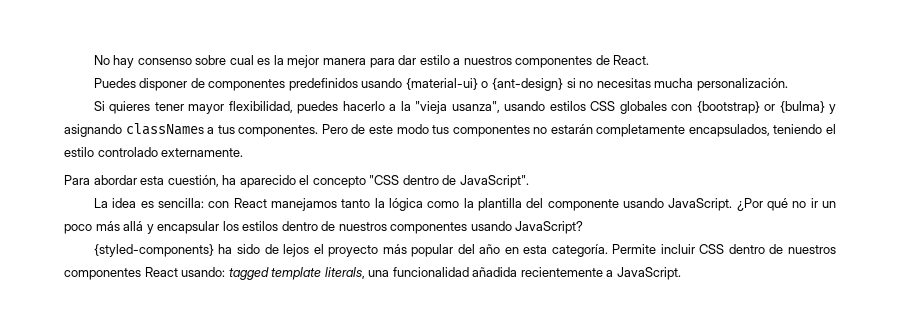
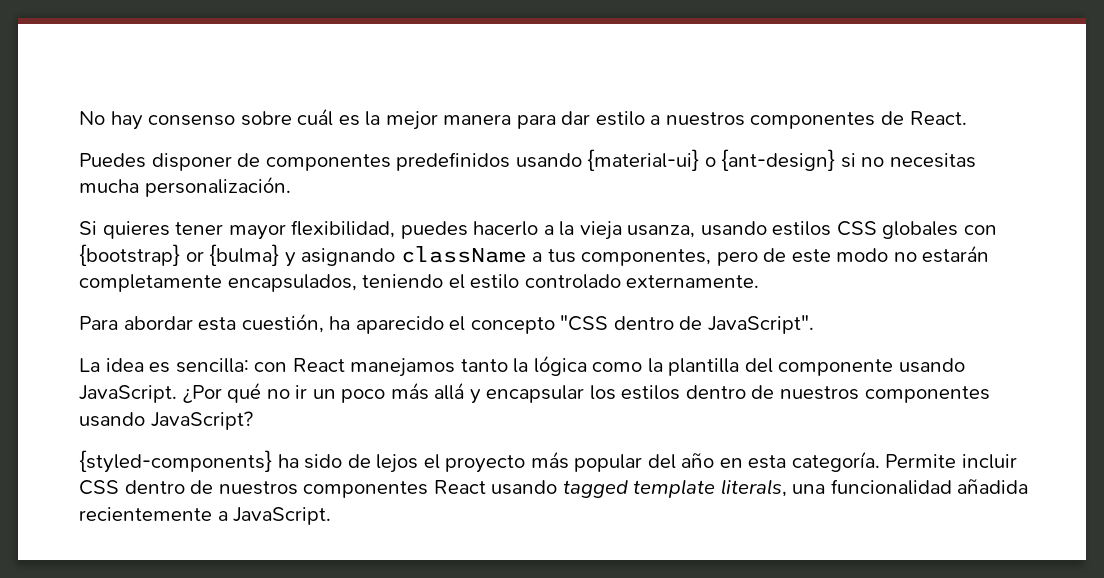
- No hay consenso sobre cual es la mejor manera para dar estilo a nuestros componentes de React.
+ No hay consenso sobre cuál es la mejor manera para dar estilo a nuestros componentes de React.
- Si quieres tener mayor flexibilidad, puedes hacerlo a la "vieja usanza", usando estilos CSS globales con {bootstrap} or {bulma} y asignando classNames a tus componentes. Pero de este modo tus componentes no estarán completamente encapsulados, teniendo el estilo controlado externamente.
+ Si quieres tener mayor flexibilidad, puedes hacerlo a la vieja usanza, usando estilos CSS globales con {bootstrap} or {bulma} y asignando className a tus componentes, pero de este modo no estarán completamente encapsulados, teniendo el estilo controlado externamente.
- Permite incluir CSS dentro de nuestros componentes React usando: tagged template literals, una funcionalidad añadida recientemente a JavaScript.
+ Permite incluir CSS dentro de nuestros componentes React usando tagged template literals, una funcionalidad añadida recientemente a JavaScript.

